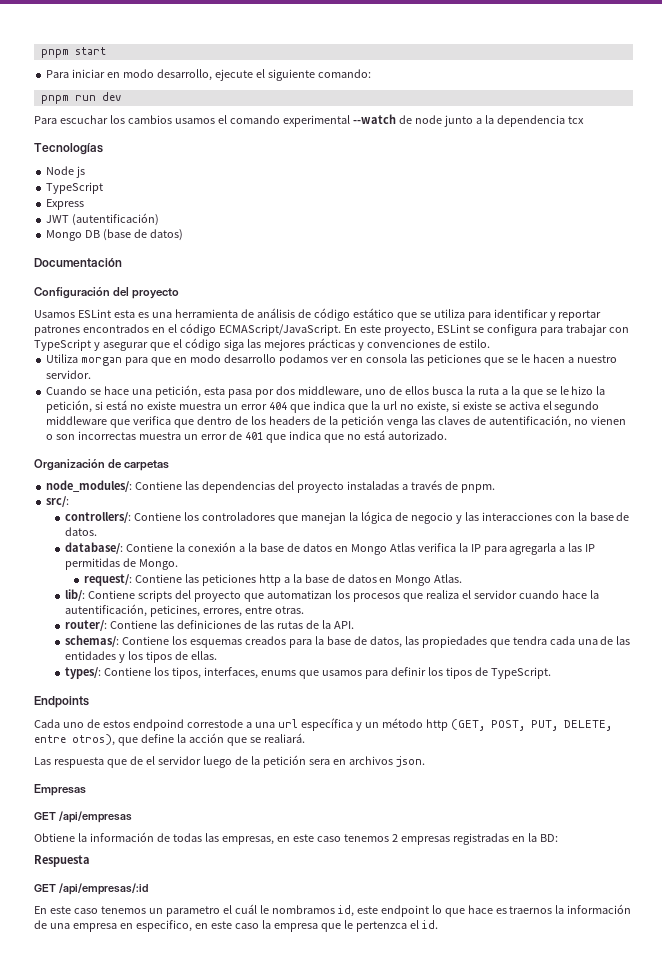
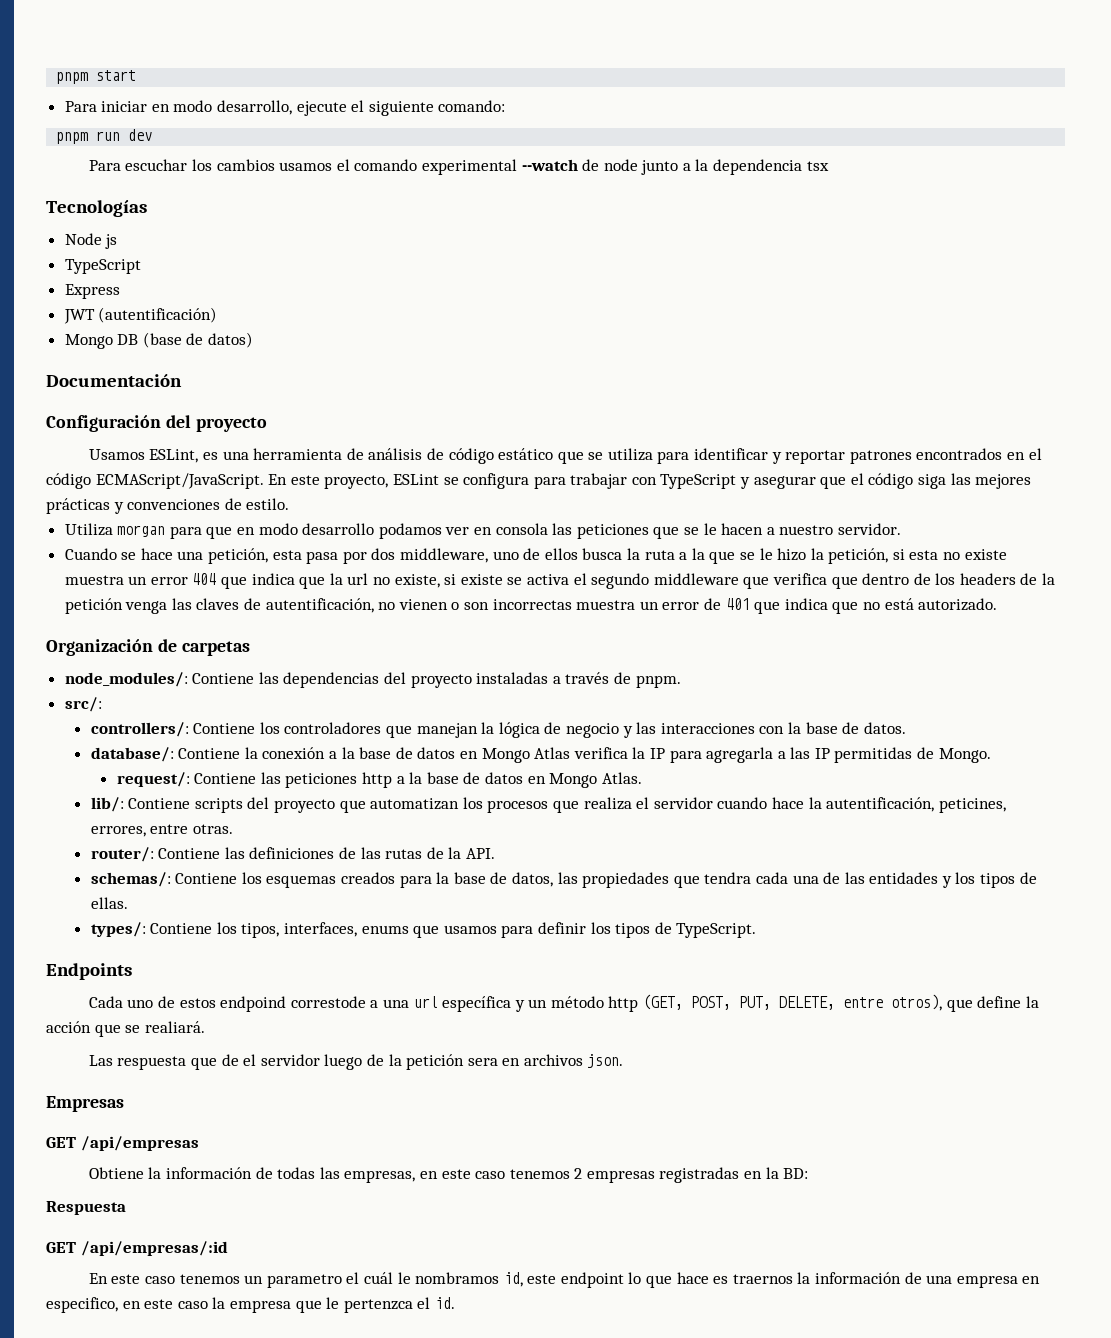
- Para escuchar los cambios usamos el comando experimental --watch de node junto a la dependencia tcx
+ Para escuchar los cambios usamos el comando experimental --watch de node junto a la dependencia tsx
- Usamos ESLint esta es una herramienta de análisis de código estático que se utiliza para identificar y reportar patrones encontrados en el código ECMAScript/JavaScript.
+ Usamos ESLint, es una herramienta de análisis de código estático que se utiliza para identificar y reportar patrones encontrados en el código ECMAScript/JavaScript.
- Cuando se hace una petición, esta pasa por dos middleware, uno de ellos busca la ruta a la que se le hizo la petición, si está no existe muestra un error 404 que indica que la url no existe, si existe se activa el segundo middleware que verifica que dentro de los headers de la petición venga las claves de autentificación, no vienen o son incorrectas muestra un error de 401 que indica que no está autorizado.
+ Cuando se hace una petición, esta pasa por dos middleware, uno de ellos busca la ruta a la que se le hizo la petición, si esta no existe muestra un error 404 que indica que la url no existe, si existe se activa el segundo middleware que verifica que dentro de los headers de la petición venga las claves de autentificación, no vienen o son incorrectas muestra un error de 401 que indica que no está autorizado.

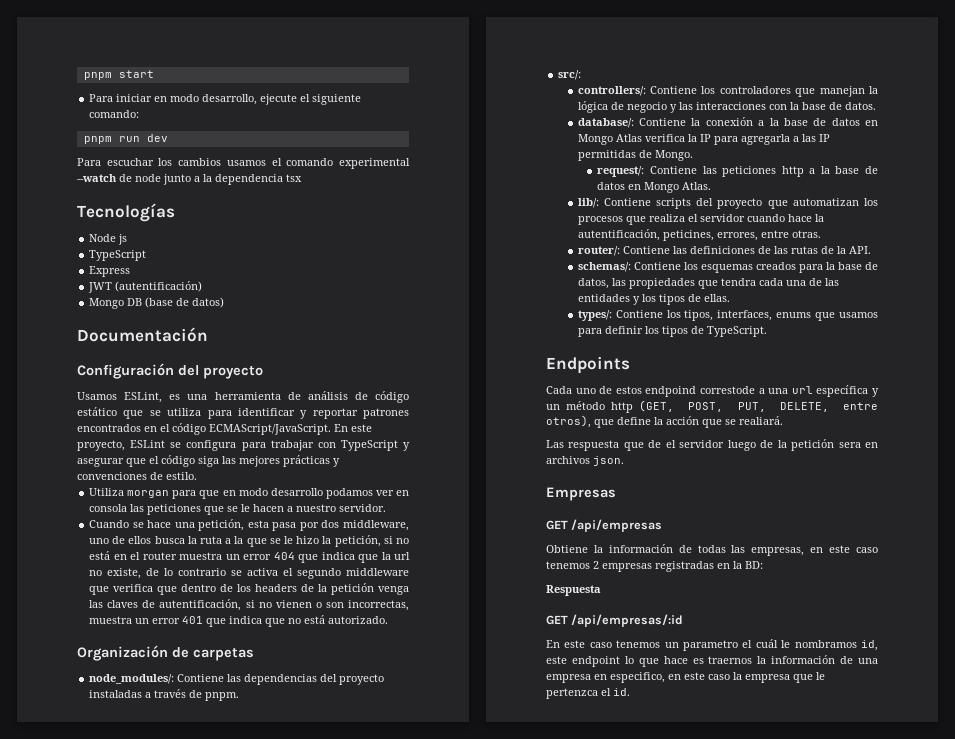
- Cuando se hace una petición, esta pasa por dos middleware, uno de ellos busca la ruta a la que se le hizo la petición, si esta no existe muestra un error 404 que indica que la url no existe, si existe se activa el segundo middleware que verifica que dentro de los headers de la petición venga las claves de autentificación, no vienen o son incorrectas muestra un error de 401 que indica que no está autorizado.
+ Cuando se hace una petición, esta pasa por dos middleware, uno de ellos busca la ruta a la que se le hizo la petición, si no está en el router muestra un error 404 que indica que la url no existe, de lo contrario se activa el segundo middleware que verifica que dentro de los headers de la petición venga las claves de autentificación, si no vienen o son incorrectas, muestra un error 401 que indica que no está autorizado.

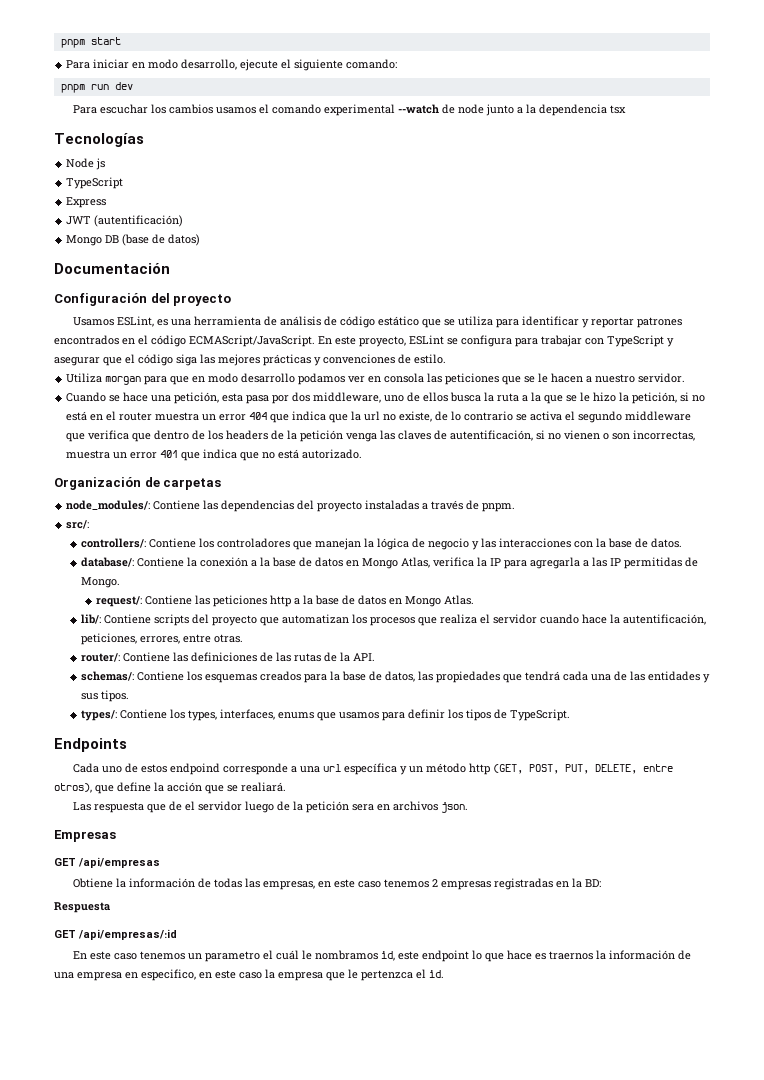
- database/: Contiene la conexión a la base de datos en Mongo Atlas verifica la IP para agregarla a las IP permitidas de Mongo.
+ database/: Contiene la conexión a la base de datos en Mongo Atlas, verifica la IP para agregarla a las IP permitidas de Mongo.
- lib/: Contiene scripts del proyecto que automatizan los procesos que realiza el servidor cuando hace la autentificación, peticines, errores, entre otras.
+ lib/: Contiene scripts del proyecto que automatizan los procesos que realiza el servidor cuando hace la autentificación, peticiones, errores, entre otras.
- schemas/: Contiene los esquemas creados para la base de datos, las propiedades que tendra cada una de las entidades y los tipos de ellas.
+ schemas/: Contiene los esquemas creados para la base de datos, las propiedades que tendrá cada una de las entidades y sus tipos.
- types/: Contiene los tipos, interfaces, enums que usamos para definir los tipos de TypeScript.
+ types/: Contiene los types, interfaces, enums que usamos para definir los tipos de TypeScript.
- Cada uno de estos endpoind correstode a una url específica y un método http (GET, POST, PUT, DELETE, entre otros), que define la acción que se realiará.
+ Cada uno de estos endpoind corresponde a una url específica y un método http (GET, POST, PUT, DELETE, entre otros), que define la acción que se realiará.

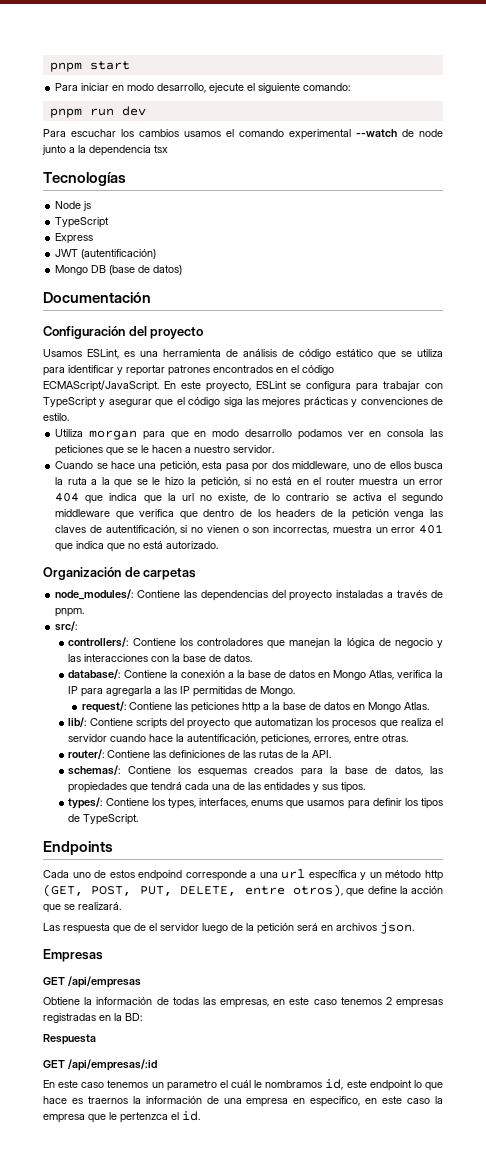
- Cada uno de estos endpoind corresponde a una url específica y un método http (GET, POST, PUT, DELETE, entre otros), que define la acción que se realiará.
+ Cada uno de estos endpoind corresponde a una url específica y un método http (GET, POST, PUT, DELETE, entre otros), que define la acción que se realizará.
- Las respuesta que de el servidor luego de la petición sera en archivos json.
+ Las respuesta que de el servidor luego de la petición será en archivos json.

